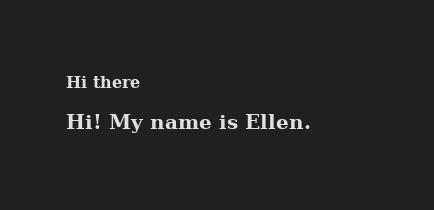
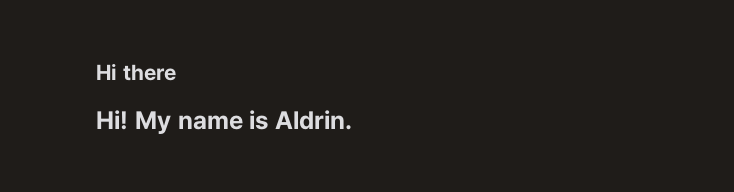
- My name is Ellen.
+ My name is Aldrin.

